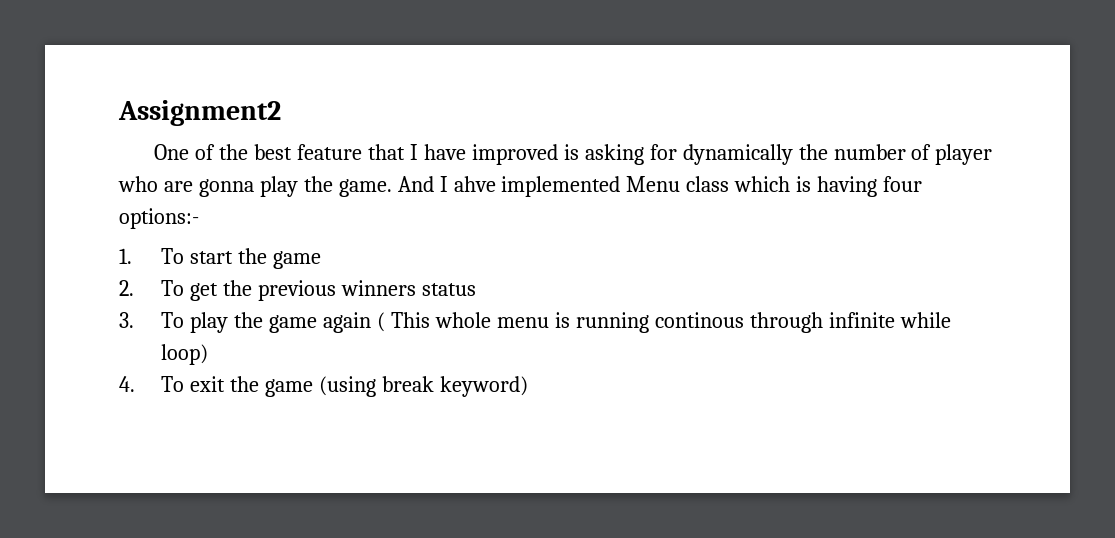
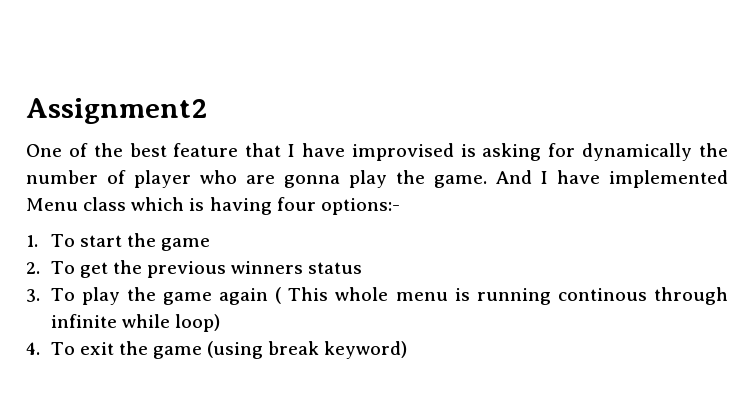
- One of the best feature that I have improved is asking for dynamically the number of player who are gonna play the game.
+ One of the best feature that I have improvised is asking for dynamically the number of player who are gonna play the game.
- And I ahve implemented Menu class which is having four options:-
+ And I have implemented Menu class which is having four options:-

